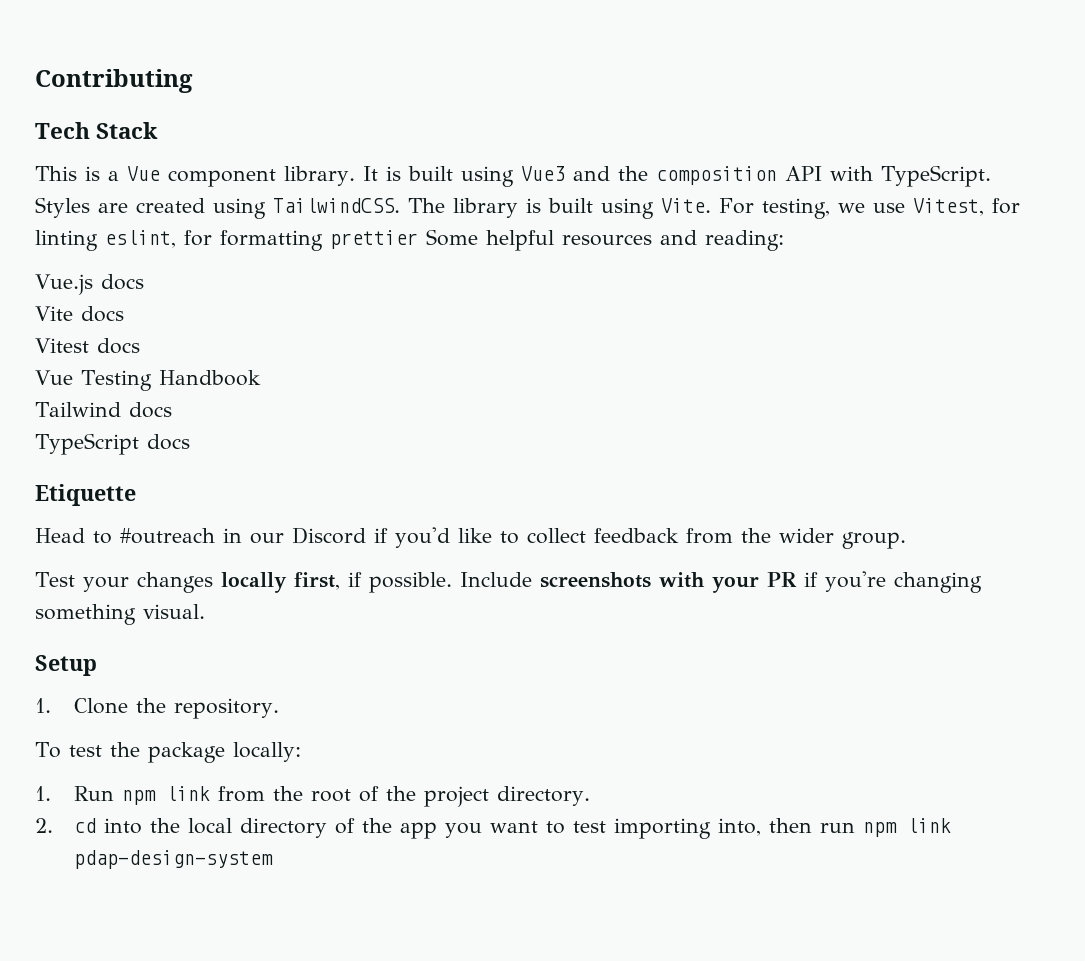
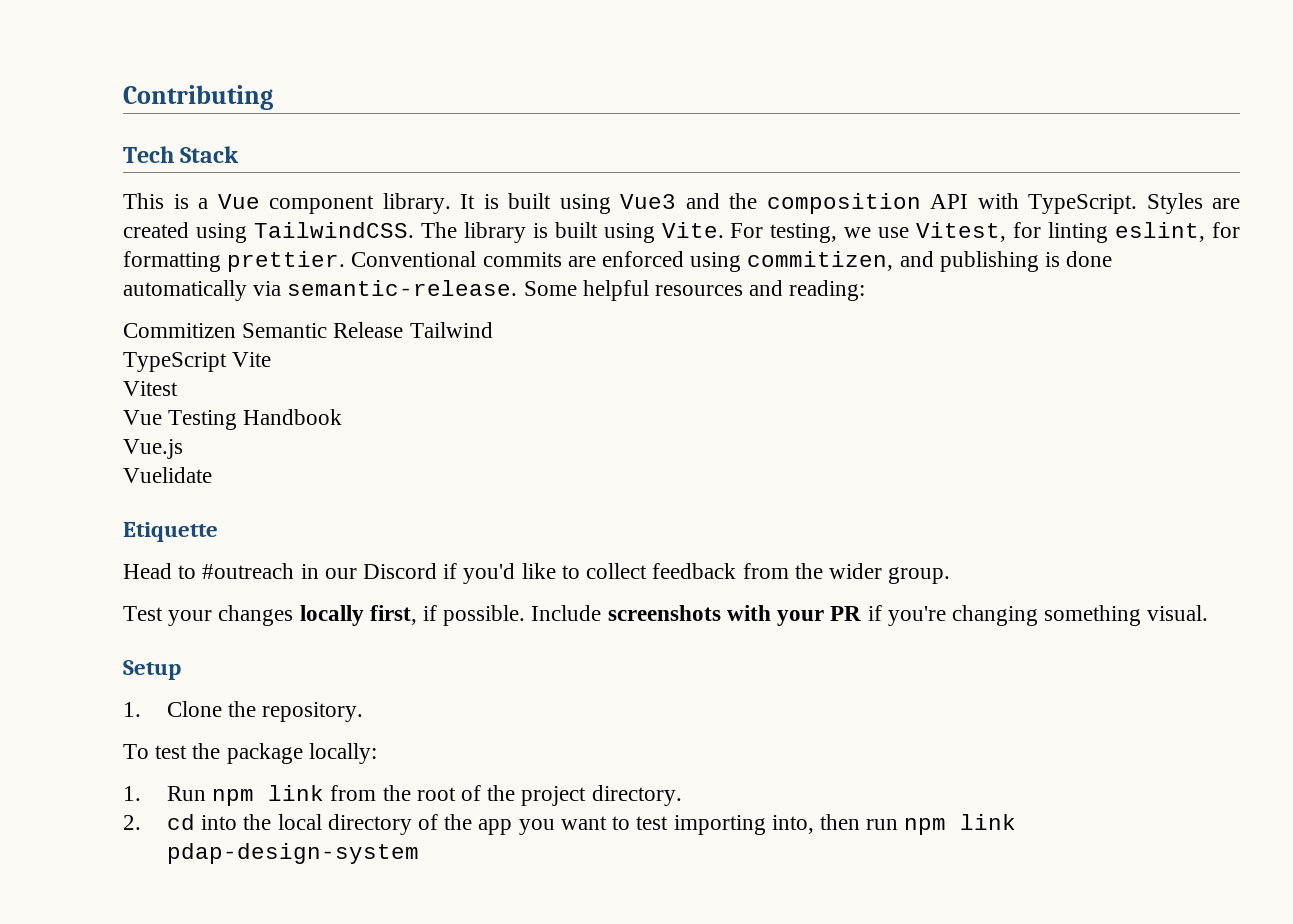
- For testing, we use Vitest, for linting eslint, for formatting prettier Some helpful resources and reading:
+ For testing, we use Vitest, for linting eslint, for formatting prettier. Conventional commits are enforced using commitizen, and publishing is done automatically via semantic-release. Some helpful resources and reading:
- Vue.js docs
- Vite docs
+ Commitizen Semantic Release Tailwind
+ TypeScript Vite
- Vitest docs
+ Vitest
- Tailwind docs
- TypeScript docs
+ Vue.js
+ Vuelidate

